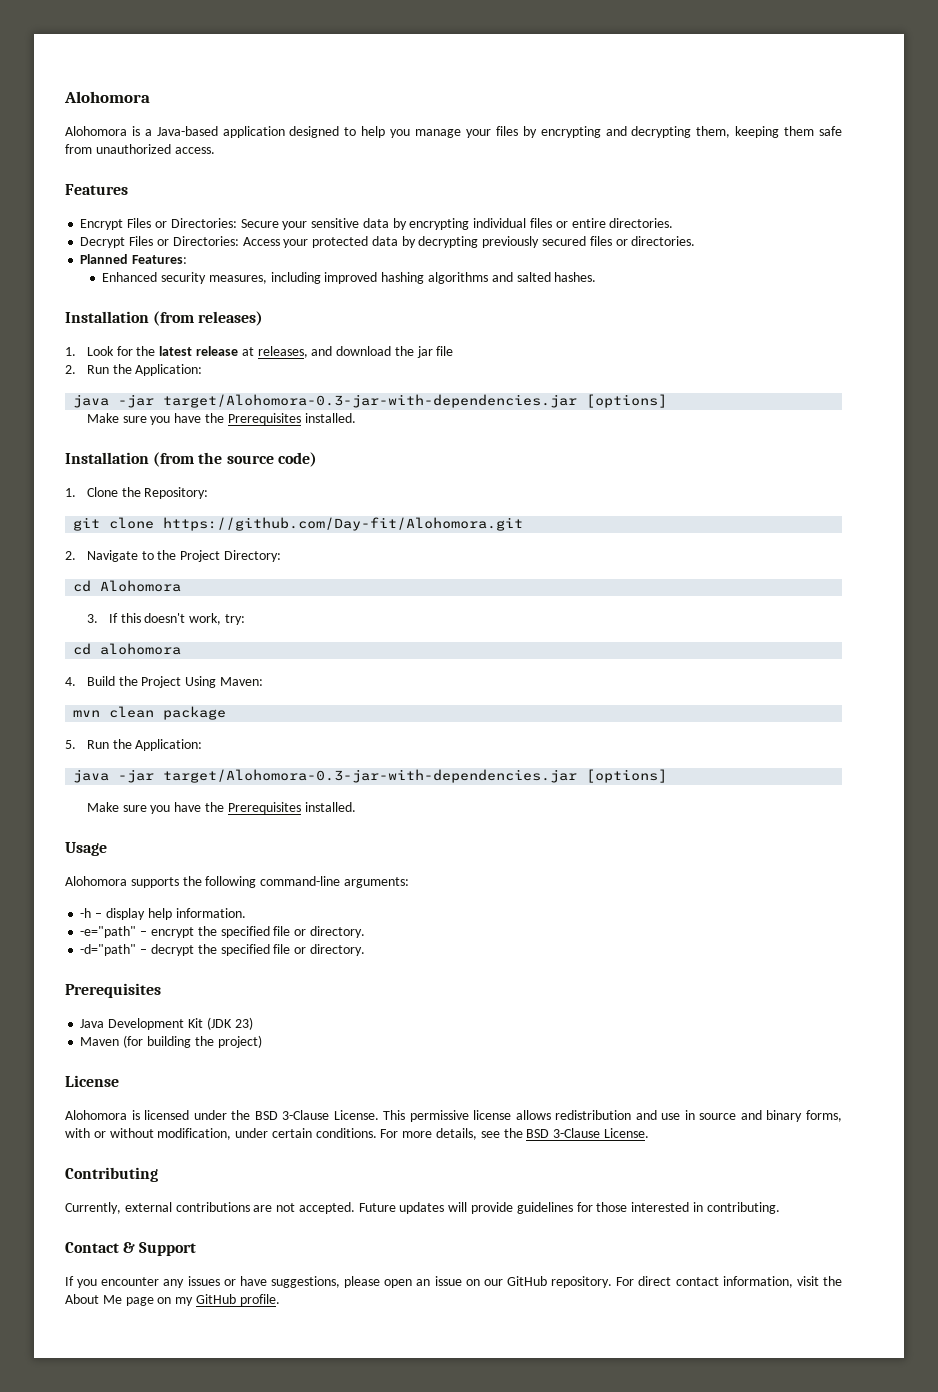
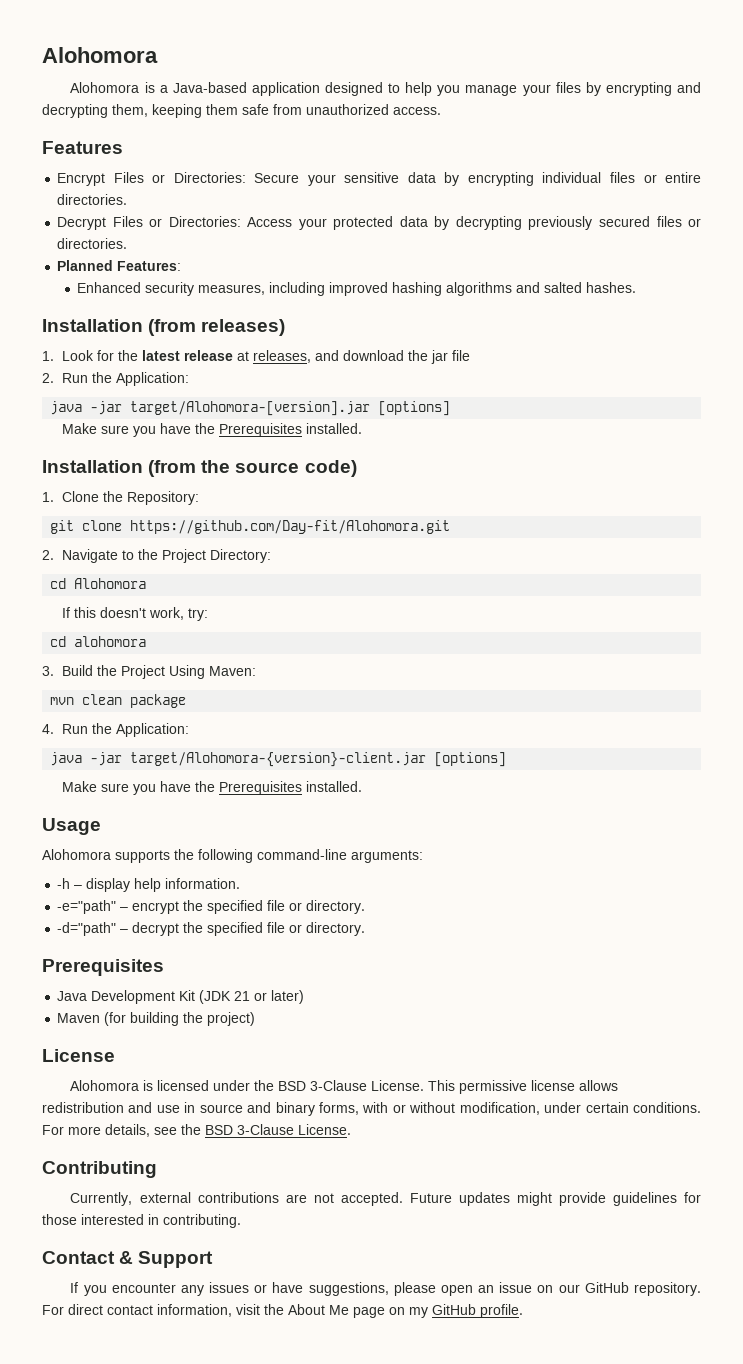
  2. Run the Application:
- java -jar target/Alohomora-0.3-jar-with-dependencies.jar [options]
+ java -jar target/Alohomora-[version].jar [options]
- 3. If this doesn't work, try:
+ If this doesn't work, try:
- 4. Build the Project Using Maven:
+ 3. Build the Project Using Maven:
- 5. Run the Application:
- java -jar target/Alohomora-0.3-jar-with-dependencies.jar [options]
+ 4. Run the Application:
+ java -jar target/Alohomora-{version}-client.jar [options]
- Java Development Kit (JDK 23)
+ Java Development Kit (JDK 21 or later)
- Future updates will provide guidelines for those interested in contributing.
+ Future updates might provide guidelines for those interested in contributing.

